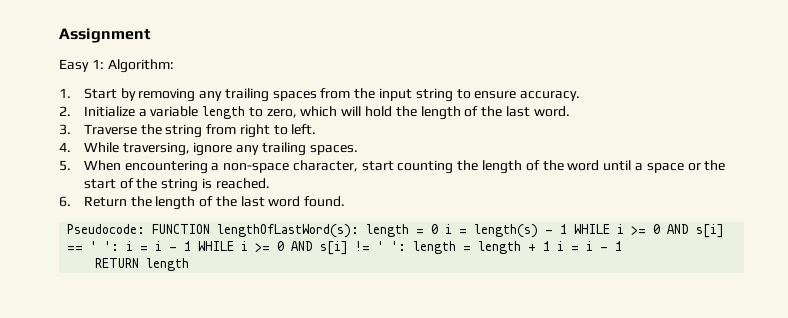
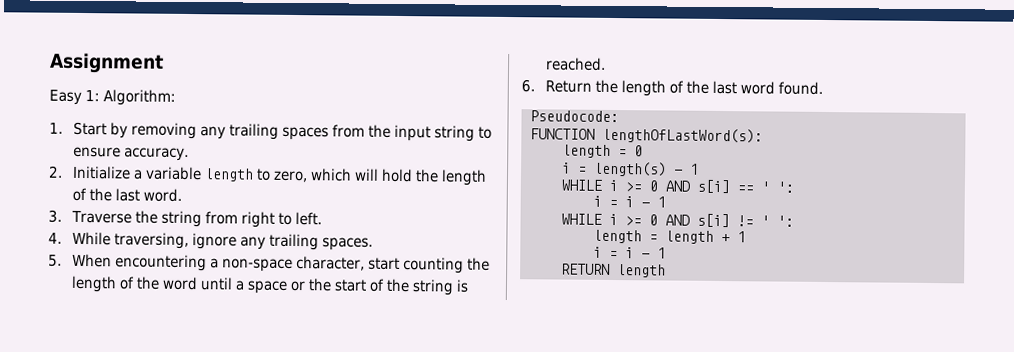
- Pseudocode: FUNCTION lengthOfLastWord(s): length = 0 i = length(s) - 1 WHILE i >= 0 AND s[i] == ' ': i = i - 1 WHILE i >= 0 AND s[i] != ' ': length = length + 1 i = i - 1
+ Pseudocode:
+ FUNCTION lengthOfLastWord(s):
+ length = 0
+ i = length(s) - 1
+ WHILE i >= 0 AND s[i] == ' ':
+ i = i - 1
+ WHILE i >= 0 AND s[i] != ' ':
+ length = length + 1
+ i = i - 1

